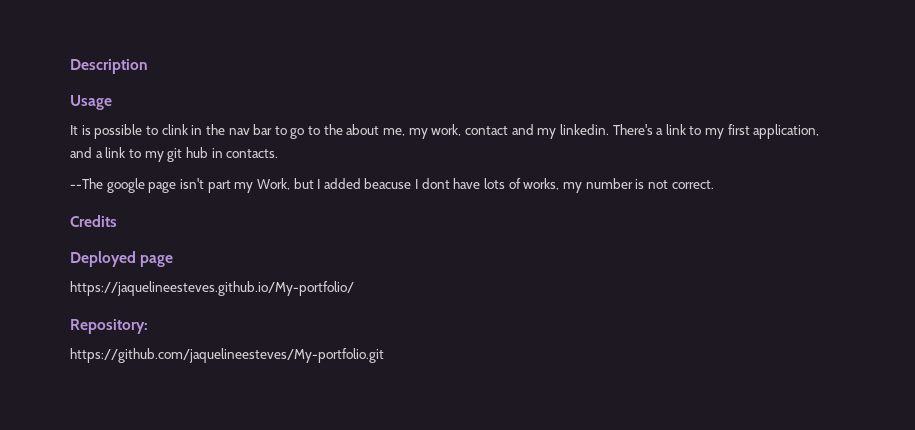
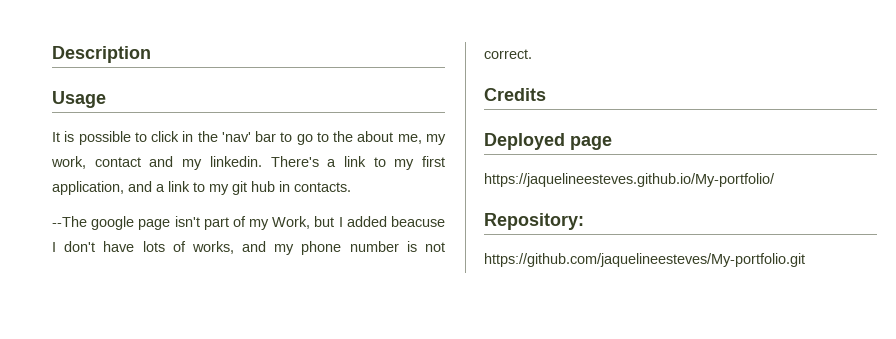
- It is possible to clink in the nav bar to go to the about me, my work, contact and my linkedin.
+ It is possible to click in the 'nav' bar to go to the about me, my work, contact and my linkedin.
- --The google page isn't part my Work, but I added beacuse I dont have lots of works, my number is not correct.
+ --The google page isn't part of my Work, but I added beacuse I don't have lots of works, and my phone number is not correct.

